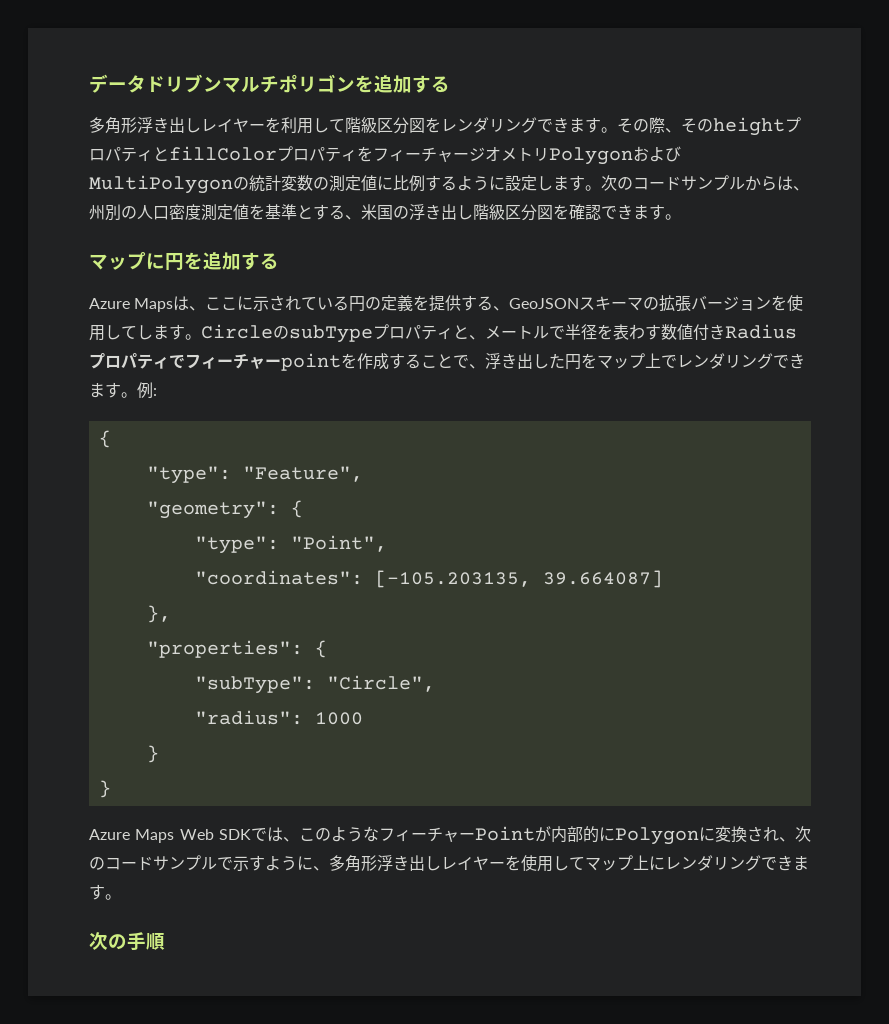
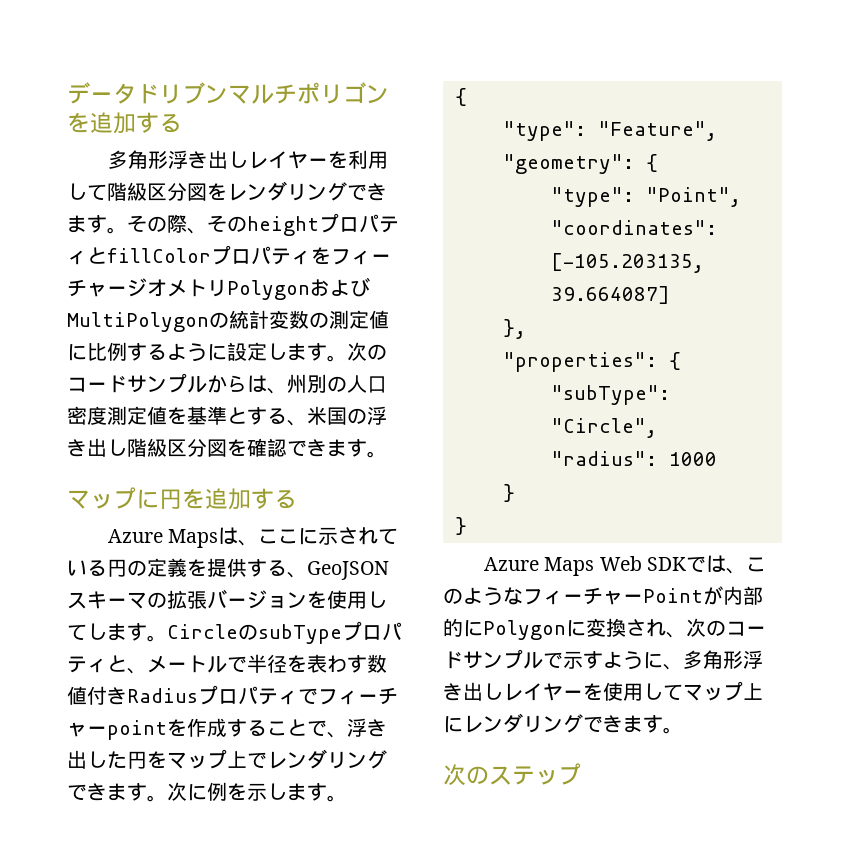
- 例:
+ 次に例を示します。
- 次の手順
+ 次のステップ

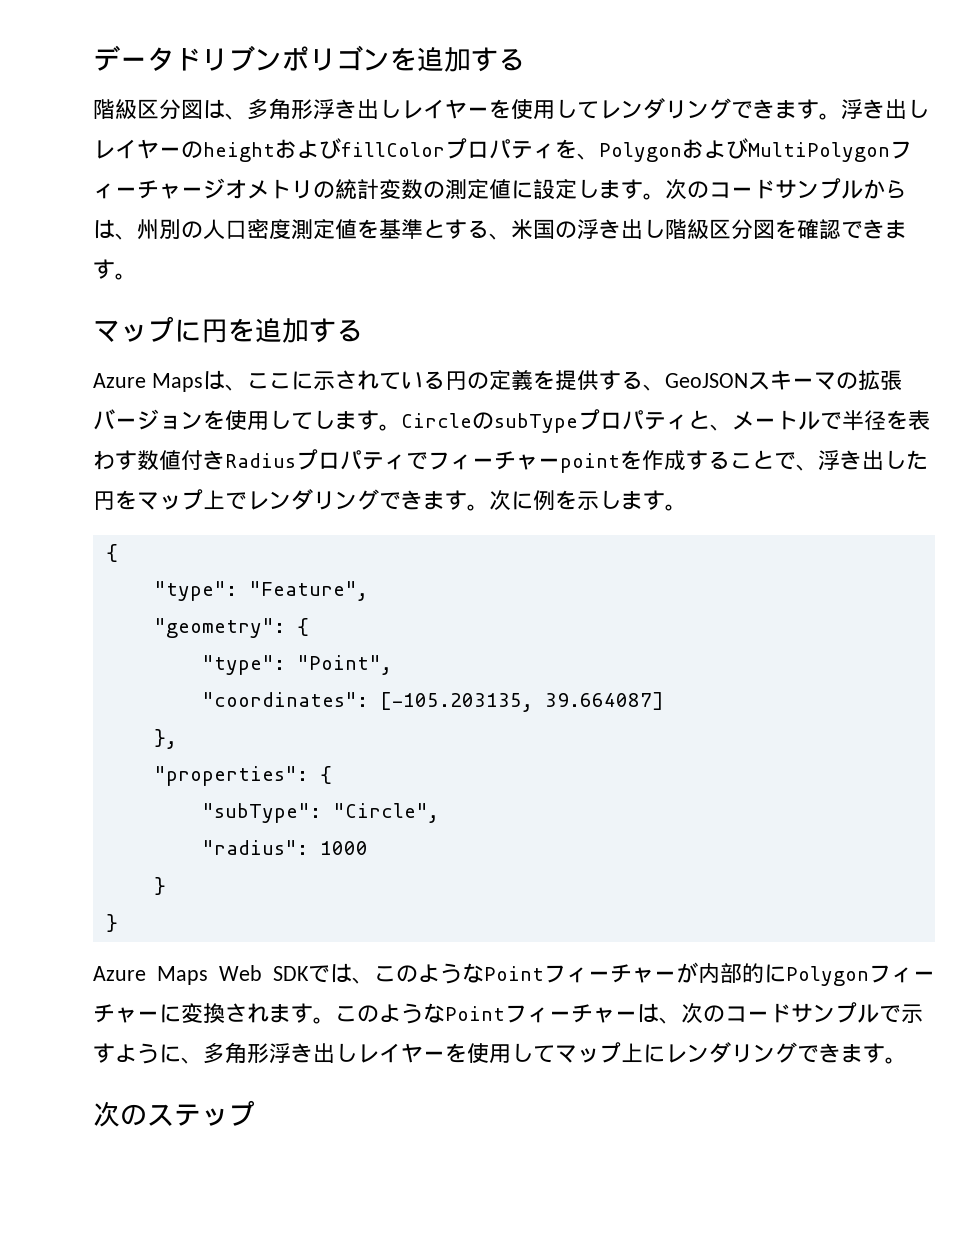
- データドリブンマルチポリゴンを追加する
+ データドリブンポリゴンを追加する
- 多角形浮き出しレイヤーを利用して階級区分図をレンダリングできます。その際、そのheightプロパティとfillColorプロパティをフィーチャージオメトリPolygonおよびMultiPolygonの統計変数の測定値に比例するように設定します。
+ 階級区分図は、多角形浮き出しレイヤーを使用してレンダリングできます。浮き出しレイヤーのheightおよびfillColorプロパティを、PolygonおよびMultiPolygonフィーチャージオメトリの統計変数の測定値に設定します。
- Azure Maps Web SDKでは、このようなフィーチャーPointが内部的にPolygonに変換され、次のコードサンプルで示すように、多角形浮き出しレイヤーを使用してマップ上にレンダリングできます。
+ Azure Maps Web SDKでは、このようなPointフィーチャーが内部的にPolygonフィーチャーに変換されます。このようなPointフィーチャーは、次のコードサンプルで示すように、多角形浮き出しレイヤーを使用してマップ上にレンダリングできます。

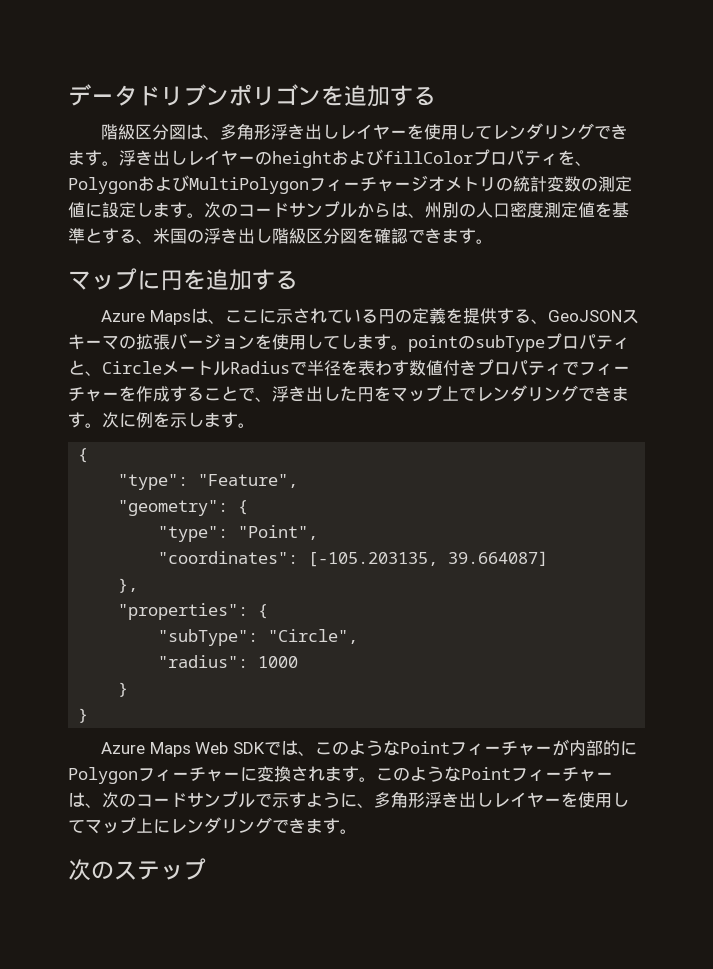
- Azure Mapsは、ここに示されている円の定義を提供する、GeoJSONスキーマの拡張バージョンを使用してします。CircleのsubTypeプロパティと、メートルで半径を表わす数値付きRadiusプロパティでフィーチャーpointを作成することで、浮き出した円をマップ上でレンダリングできます。
+ Azure Mapsは、ここに示されている円の定義を提供する、GeoJSONスキーマの拡張バージョンを使用してします。pointのsubTypeプロパティと、CircleメートルRadiusで半径を表わす数値付きプロパティでフィーチャーを作成することで、浮き出した円をマップ上でレンダリングできます。

